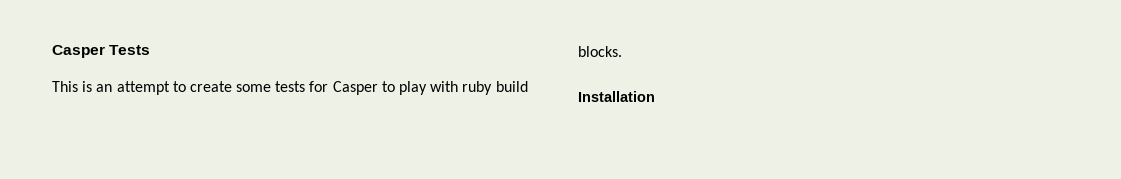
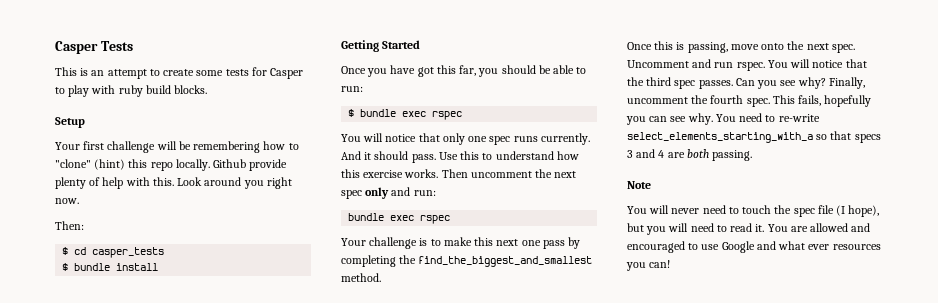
- Installation
+ Setup
+ Your first challenge will be remembering how to "clone" (hint) this repo locally. Github provide plenty of help with this. Look around you right now.
+ Then:
+ $ cd casper_tests
+ $ bundle install
+ Getting Started
+ Once you have got this far, you should be able to run:
+ $ bundle exec rspec
+ You will notice that only one spec runs currently. And it should pass. Use this to understand how this exercise works. Then uncomment the next spec only and run:
+ bundle exec rspec
+ Your challenge is to make this next one pass by completing the find_the_biggest_and_smallest method.
+ Once this is passing, move onto the next spec. Uncomment and run rspec. You will notice that the third spec passes. Can you see why? Finally, uncomment the fourth spec. This fails, hopefully you can see why. You need to re-write select_elements_starting_with_a so that specs 3 and 4 are both passing.
+ Note
+ You will never need to touch the spec file (I hope), but you will need to read it. You are allowed and encouraged to use Google and what ever resources you can!

